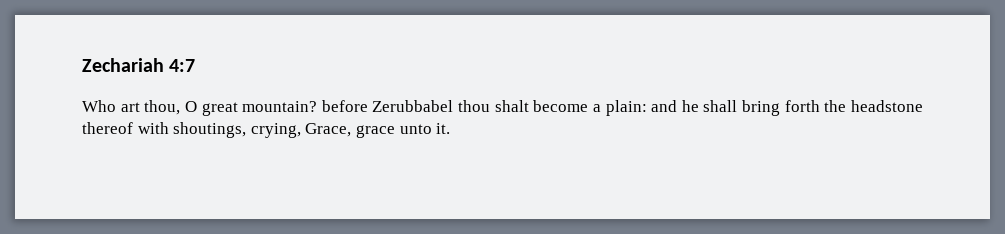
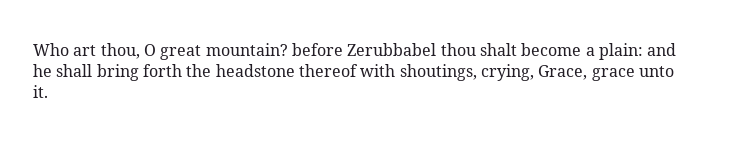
- Zechariah 4:7

